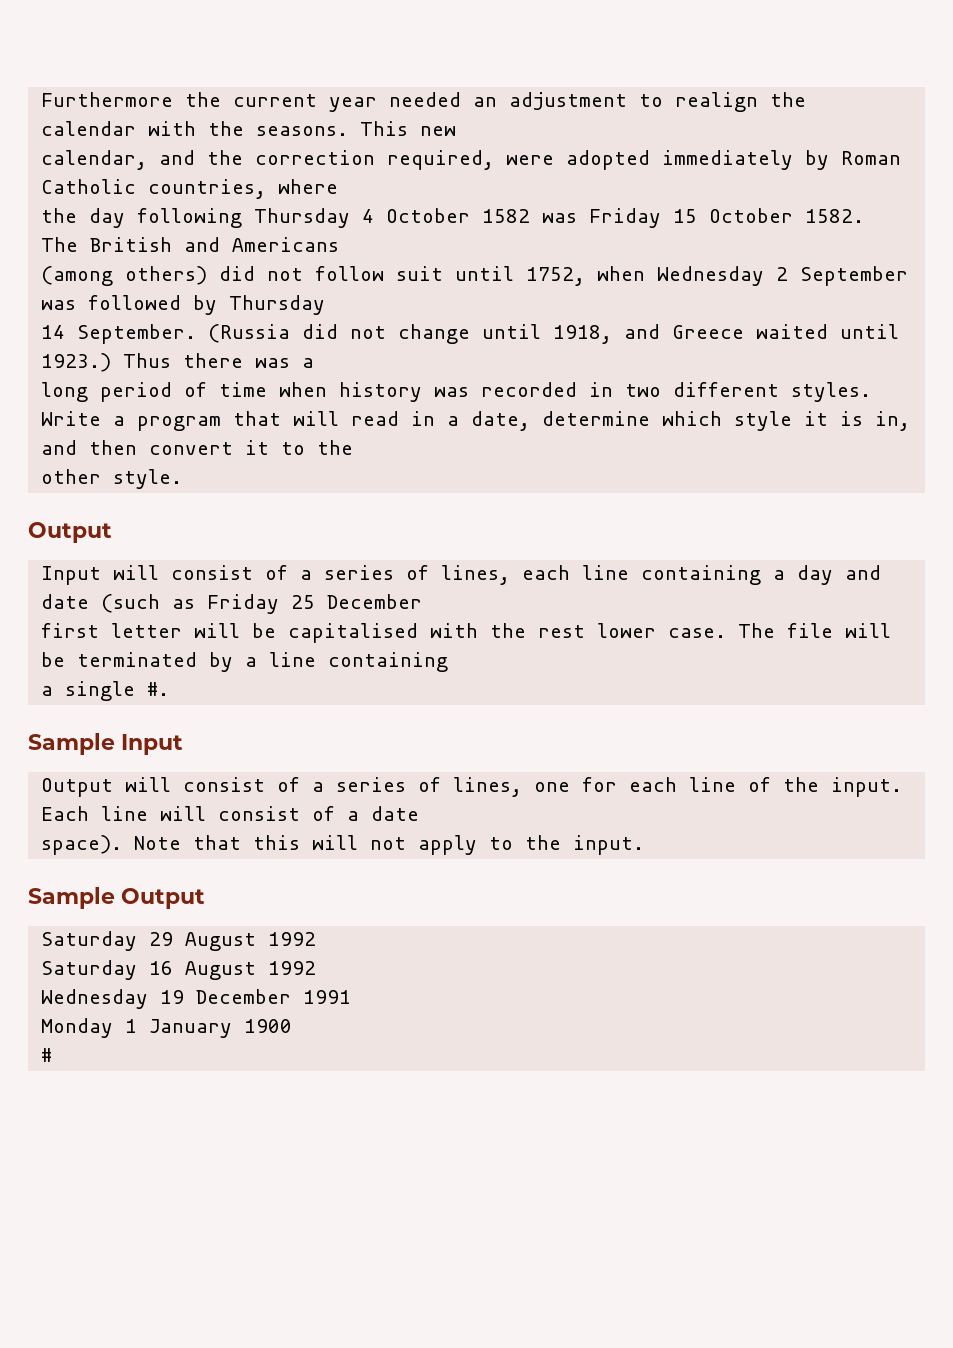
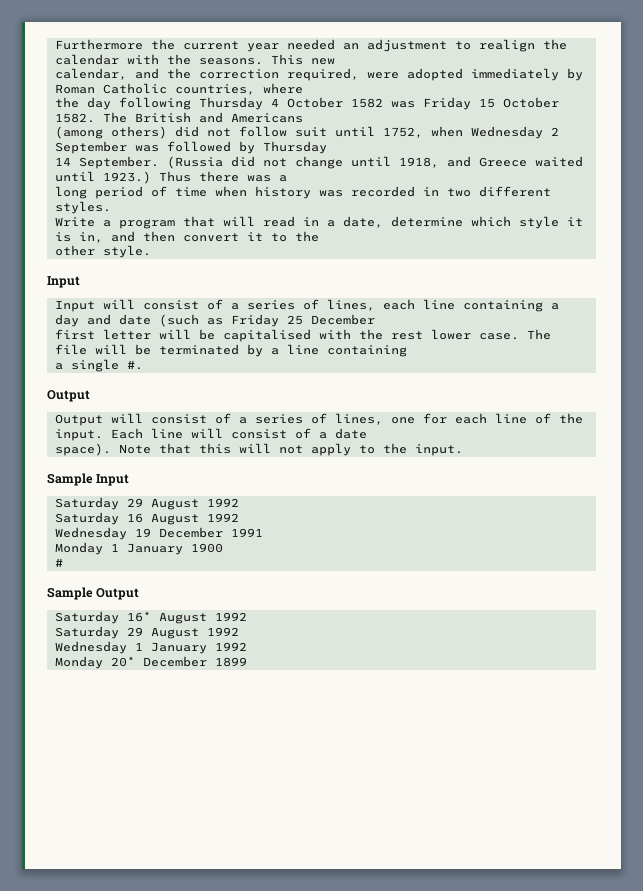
  other style.
- Output
+ Input
  a single #.
- Sample Input
+ Output
- Sample Output
+ Sample Input
+ Sample Output
+ Saturday 16* August 1992
+ Saturday 29 August 1992
+ Wednesday 1 January 1992
+ Monday 20* December 1899

